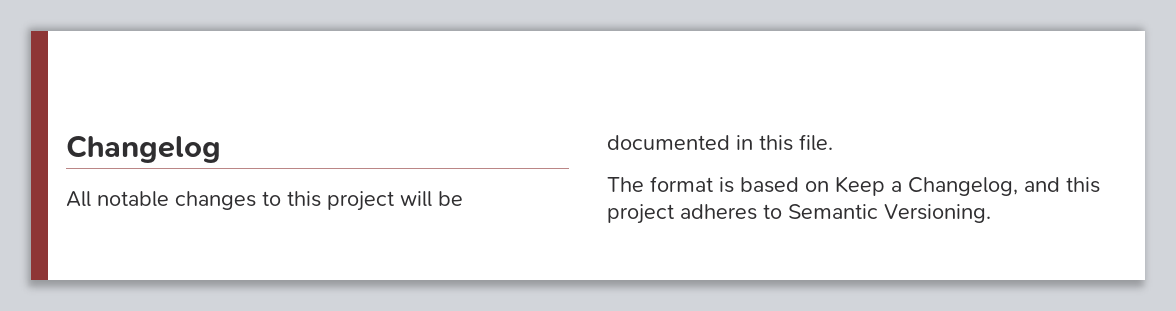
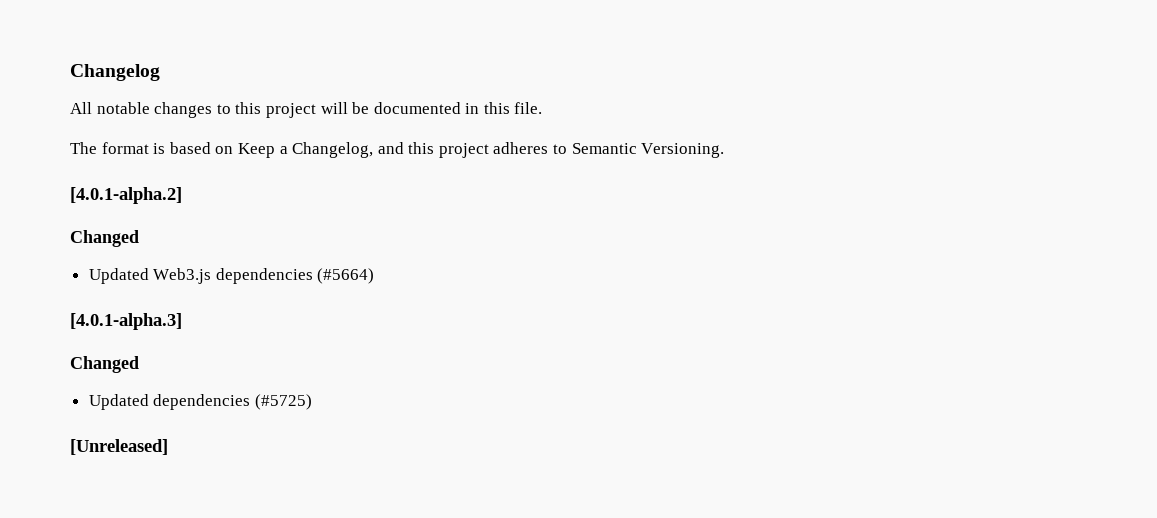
+ [4.0.1-alpha.2]
+ Changed
+ Updated Web3.js dependencies (#5664)
+ [4.0.1-alpha.3]
+ Changed
+ Updated dependencies (#5725)
+ [Unreleased]

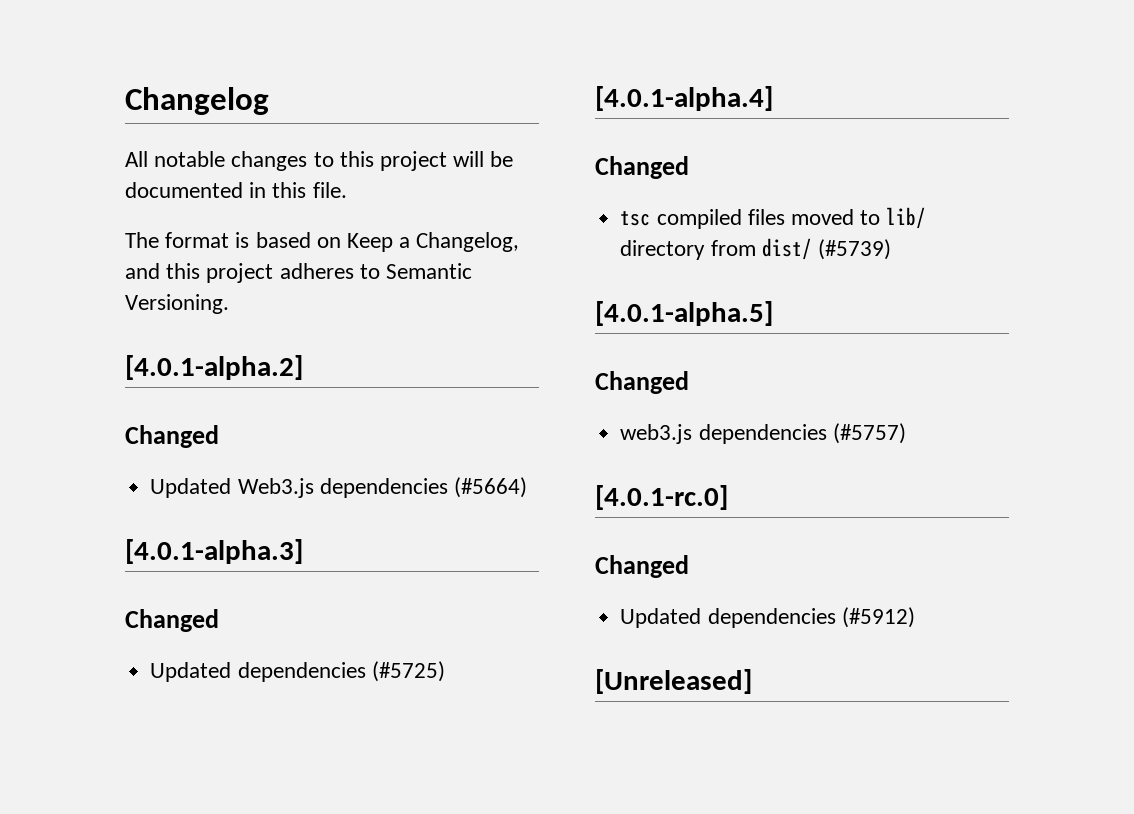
+ [4.0.1-alpha.4]
+ Changed
+ tsc compiled files moved to lib/ directory from dist/ (#5739)
+ [4.0.1-alpha.5]
+ Changed
+ web3.js dependencies (#5757)
+ [4.0.1-rc.0]
+ Changed
+ Updated dependencies (#5912)

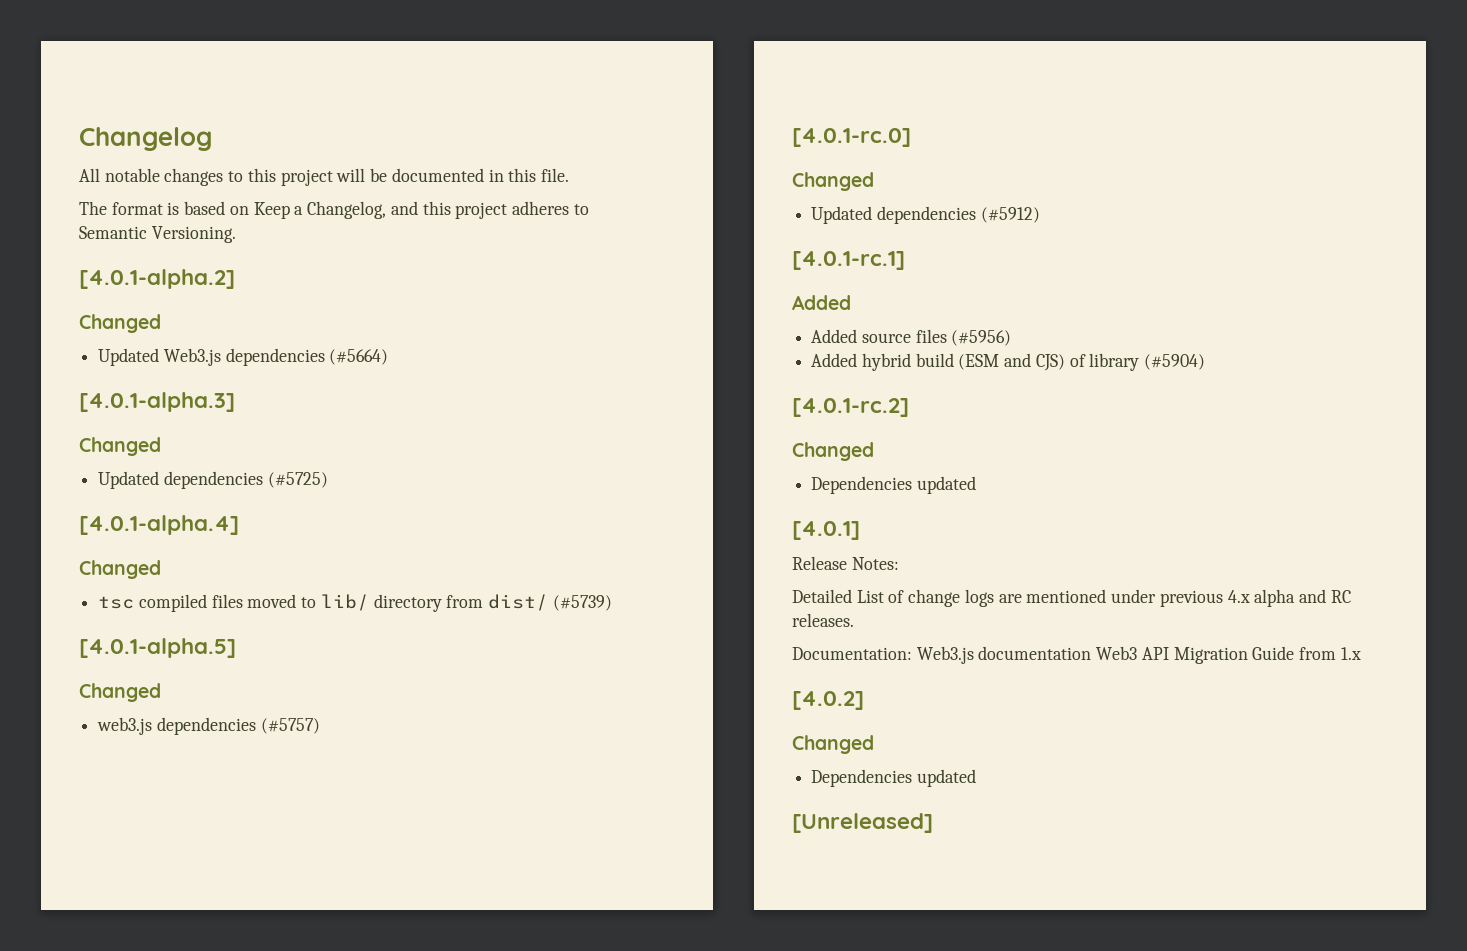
+ [4.0.1-rc.1]
+ Added
+ Added source files (#5956)
+ Added hybrid build (ESM and CJS) of library (#5904)
+ [4.0.1-rc.2]
+ Changed
+ Dependencies updated
+ [4.0.1]
+ Release Notes:
+ Detailed List of change logs are mentioned under previous 4.x alpha and RC releases.
+ Documentation: Web3.js documentation Web3 API Migration Guide from 1.x
+ [4.0.2]
+ Changed
+ Dependencies updated

